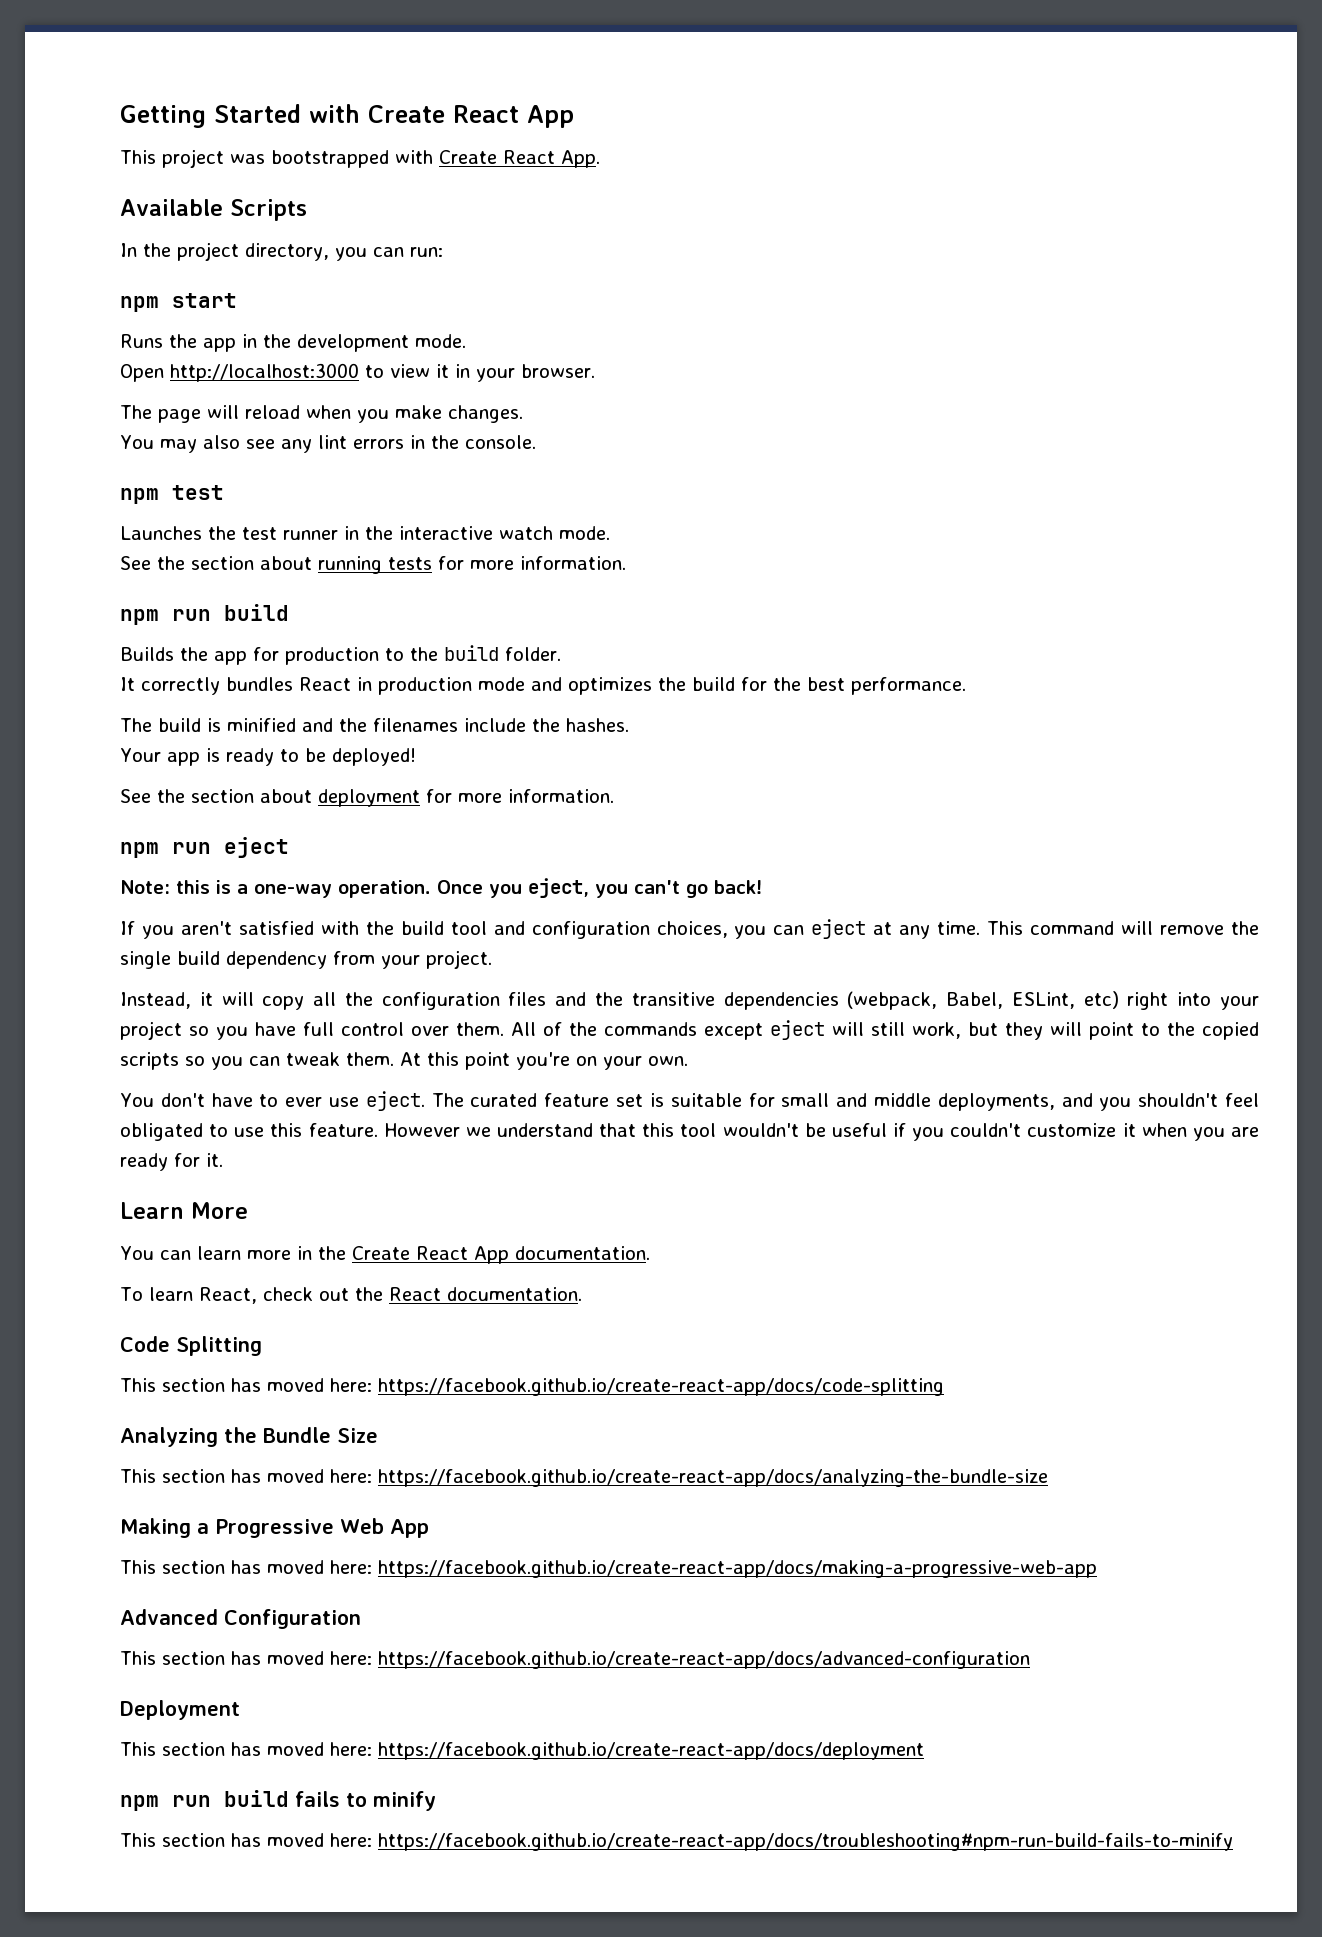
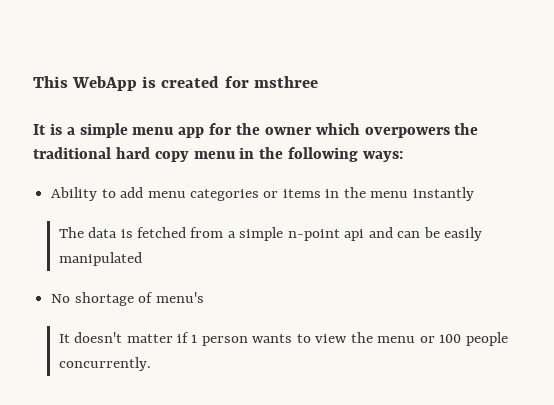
- Getting Started with Create React App
- This project was bootstrapped with Create React App.
- Available Scripts
- In the project directory, you can run:
- npm start
- Runs the app in the development mode.
- Open http://localhost:3000 to view it in your browser.
- The page will reload when you make changes.
- You may also see any lint errors in the console.
- npm test
- Launches the test runner in the interactive watch mode.
- See the section about running tests for more information.
- npm run build
- Builds the app for production to the build folder.
- It correctly bundles React in production mode and optimizes the build for the best performance.
- The build is minified and the filenames include the hashes.
- Your app is ready to be deployed!
- See the section about deployment for more information.
- npm run eject
- Note: this is a one-way operation. Once you eject, you can't go back!
- If you aren't satisfied with the build tool and configuration choices, you can eject at any time. This command will remove the single build dependency from your project.
- Instead, it will copy all the configuration files and the transitive dependencies (webpack, Babel, ESLint, etc) right into your project so you have full control over them. All of the commands except eject will still work, but they will point to the copied scripts so you can tweak them. At this point you're on your own.
- You don't have to ever use eject. The curated feature set is suitable for small and middle deployments, and you shouldn't feel obligated to use this feature. However we understand that this tool wouldn't be useful if you couldn't customize it when you are ready for it.
- Learn More
- You can learn more in the Create React App documentation.
- To learn React, check out the React documentation.
- Code Splitting
- This section has moved here: https://facebook.github.io/create-react-app/docs/code-splitting
- Analyzing the Bundle Size
- This section has moved here: https://facebook.github.io/create-react-app/docs/analyzing-the-bundle-size
- Making a Progressive Web App
- This section has moved here: https://facebook.github.io/create-react-app/docs/making-a-progressive-web-app
- Advanced Configuration
- This section has moved here: https://facebook.github.io/create-react-app/docs/advanced-configuration
- Deployment
- This section has moved here: https://facebook.github.io/create-react-app/docs/deployment
- npm run build fails to minify
- This section has moved here: https://facebook.github.io/create-react-app/docs/troubleshooting#npm-run-build-fails-to-minify
+ This WebApp is created for msthree
+ It is a simple menu app for the owner which overpowers the traditional hard copy menu in the following ways:
+ Ability to add menu categories or items in the menu instantly
+ The data is fetched from a simple n-point api and can be easily manipulated
+ No shortage of menu's
+ It doesn't matter if 1 person wants to view the menu or 100 people concurrently.

